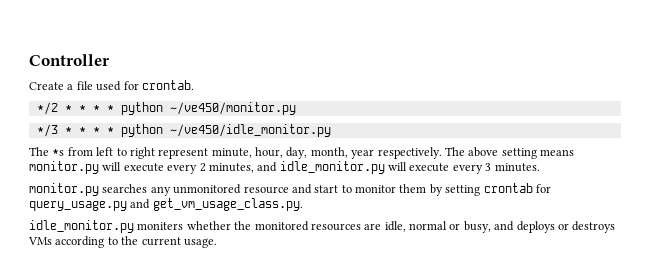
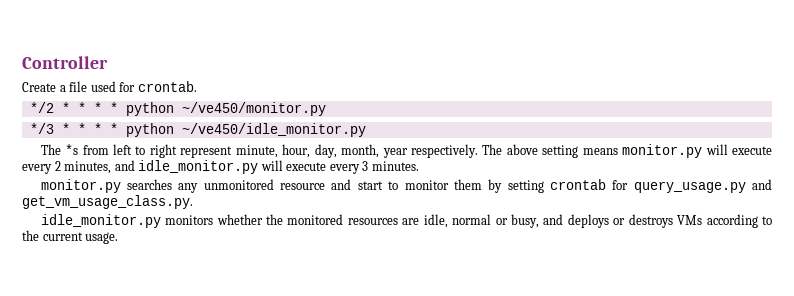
- idle_monitor.py moniters whether the monitored resources are idle, normal or busy, and deploys or destroys VMs according to the current usage.
+ idle_monitor.py monitors whether the monitored resources are idle, normal or busy, and deploys or destroys VMs according to the current usage.

